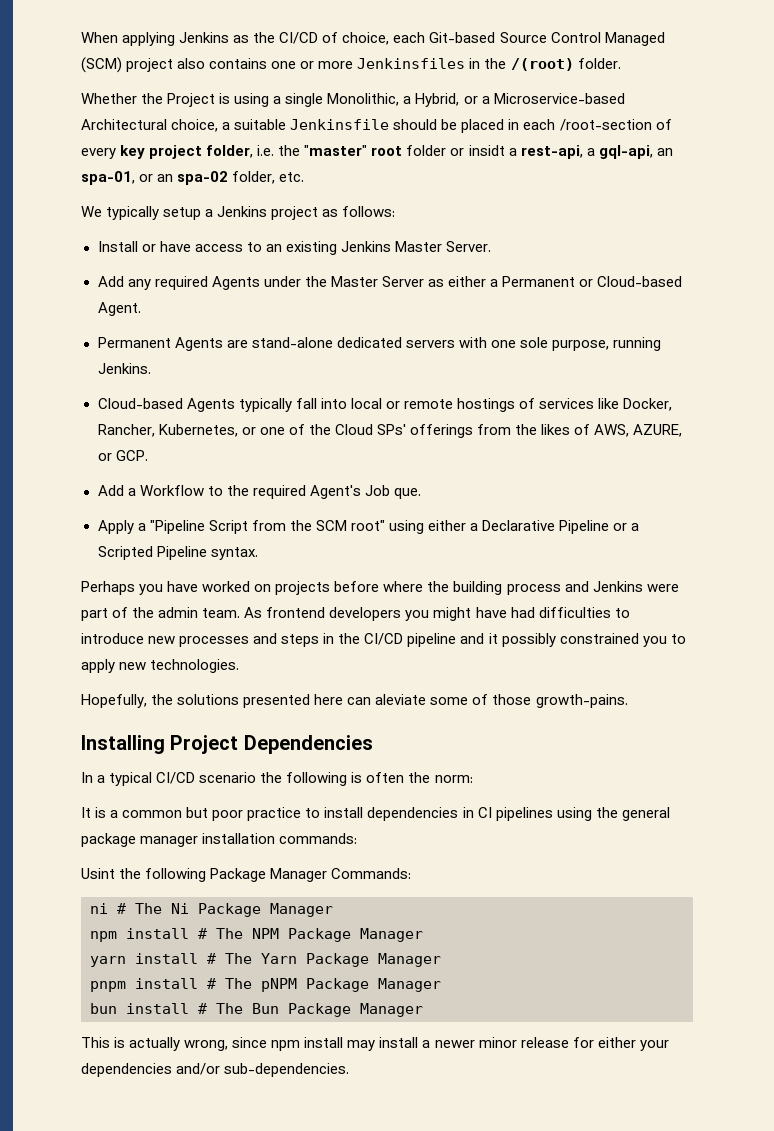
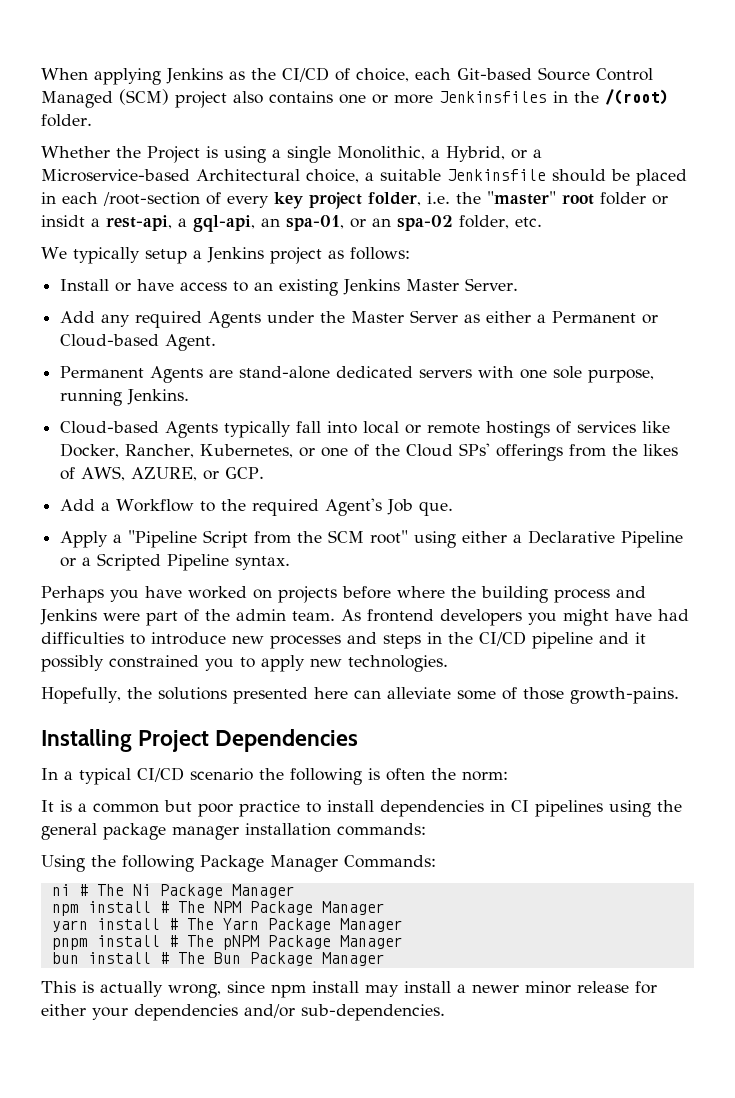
- Hopefully, the solutions presented here can aleviate some of those growth-pains.
+ Hopefully, the solutions presented here can alleviate some of those growth-pains.
- Usint the following Package Manager Commands:
+ Using the following Package Manager Commands:

